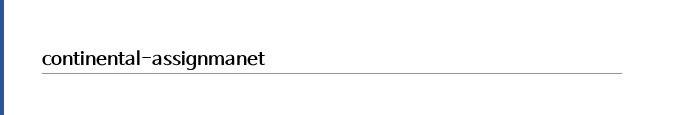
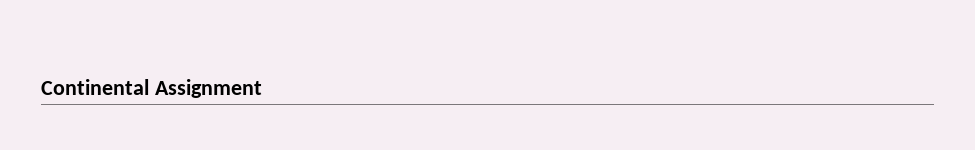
- continental-assignmanet
+ Continental Assignment

